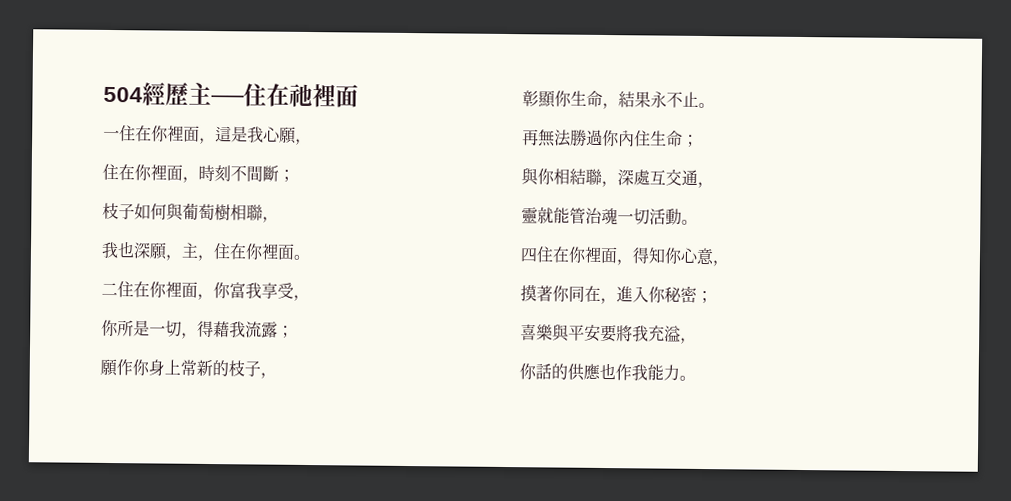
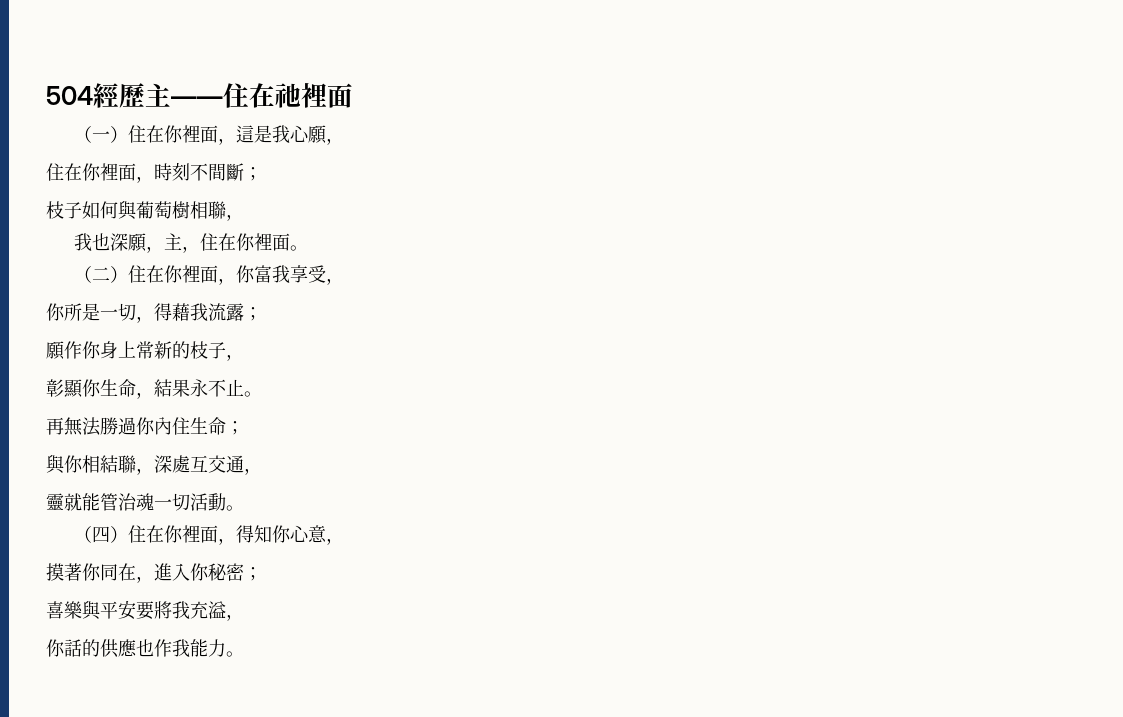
- 504經歷主──住在祂裡面
+ 504經歷主——住在祂裡面
- 一住在你裡面，這是我心願，
+ （一）住在你裡面，這是我心願，
- 二住在你裡面，你富我享受，
+ （二）住在你裡面，你富我享受，
- 四住在你裡面，得知你心意，
+ （四）住在你裡面，得知你心意，

